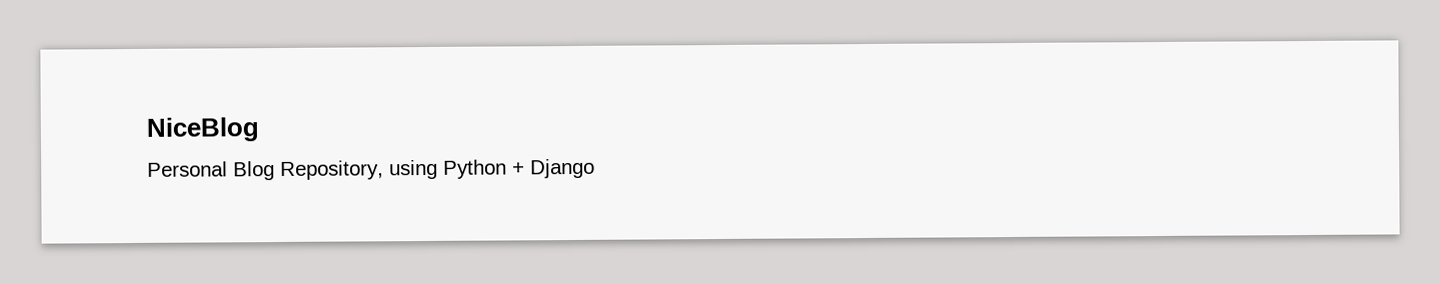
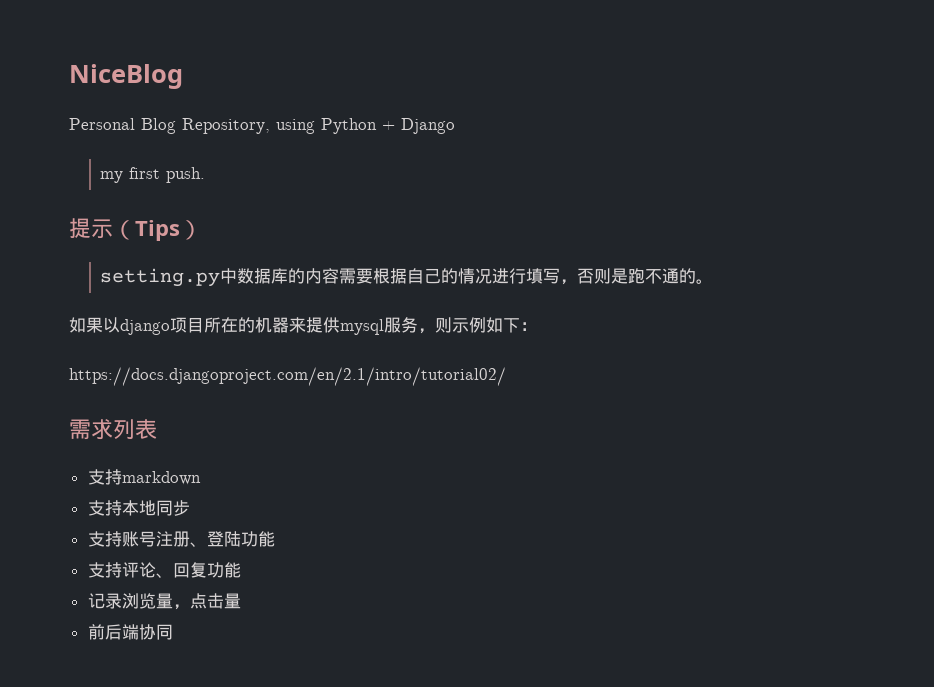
+ my first push.
+ 提示（Tips）
+ setting.py中数据库的内容需要根据自己的情况进行填写，否则是跑不通的。
+ 如果以django项目所在的机器来提供mysql服务，则示例如下：
+ https://docs.djangoproject.com/en/2.1/intro/tutorial02/
+ 需求列表
+ 支持markdown
+ 支持本地同步
+ 支持账号注册、登陆功能
+ 支持评论、回复功能
+ 记录浏览量，点击量
+ 前后端协同

